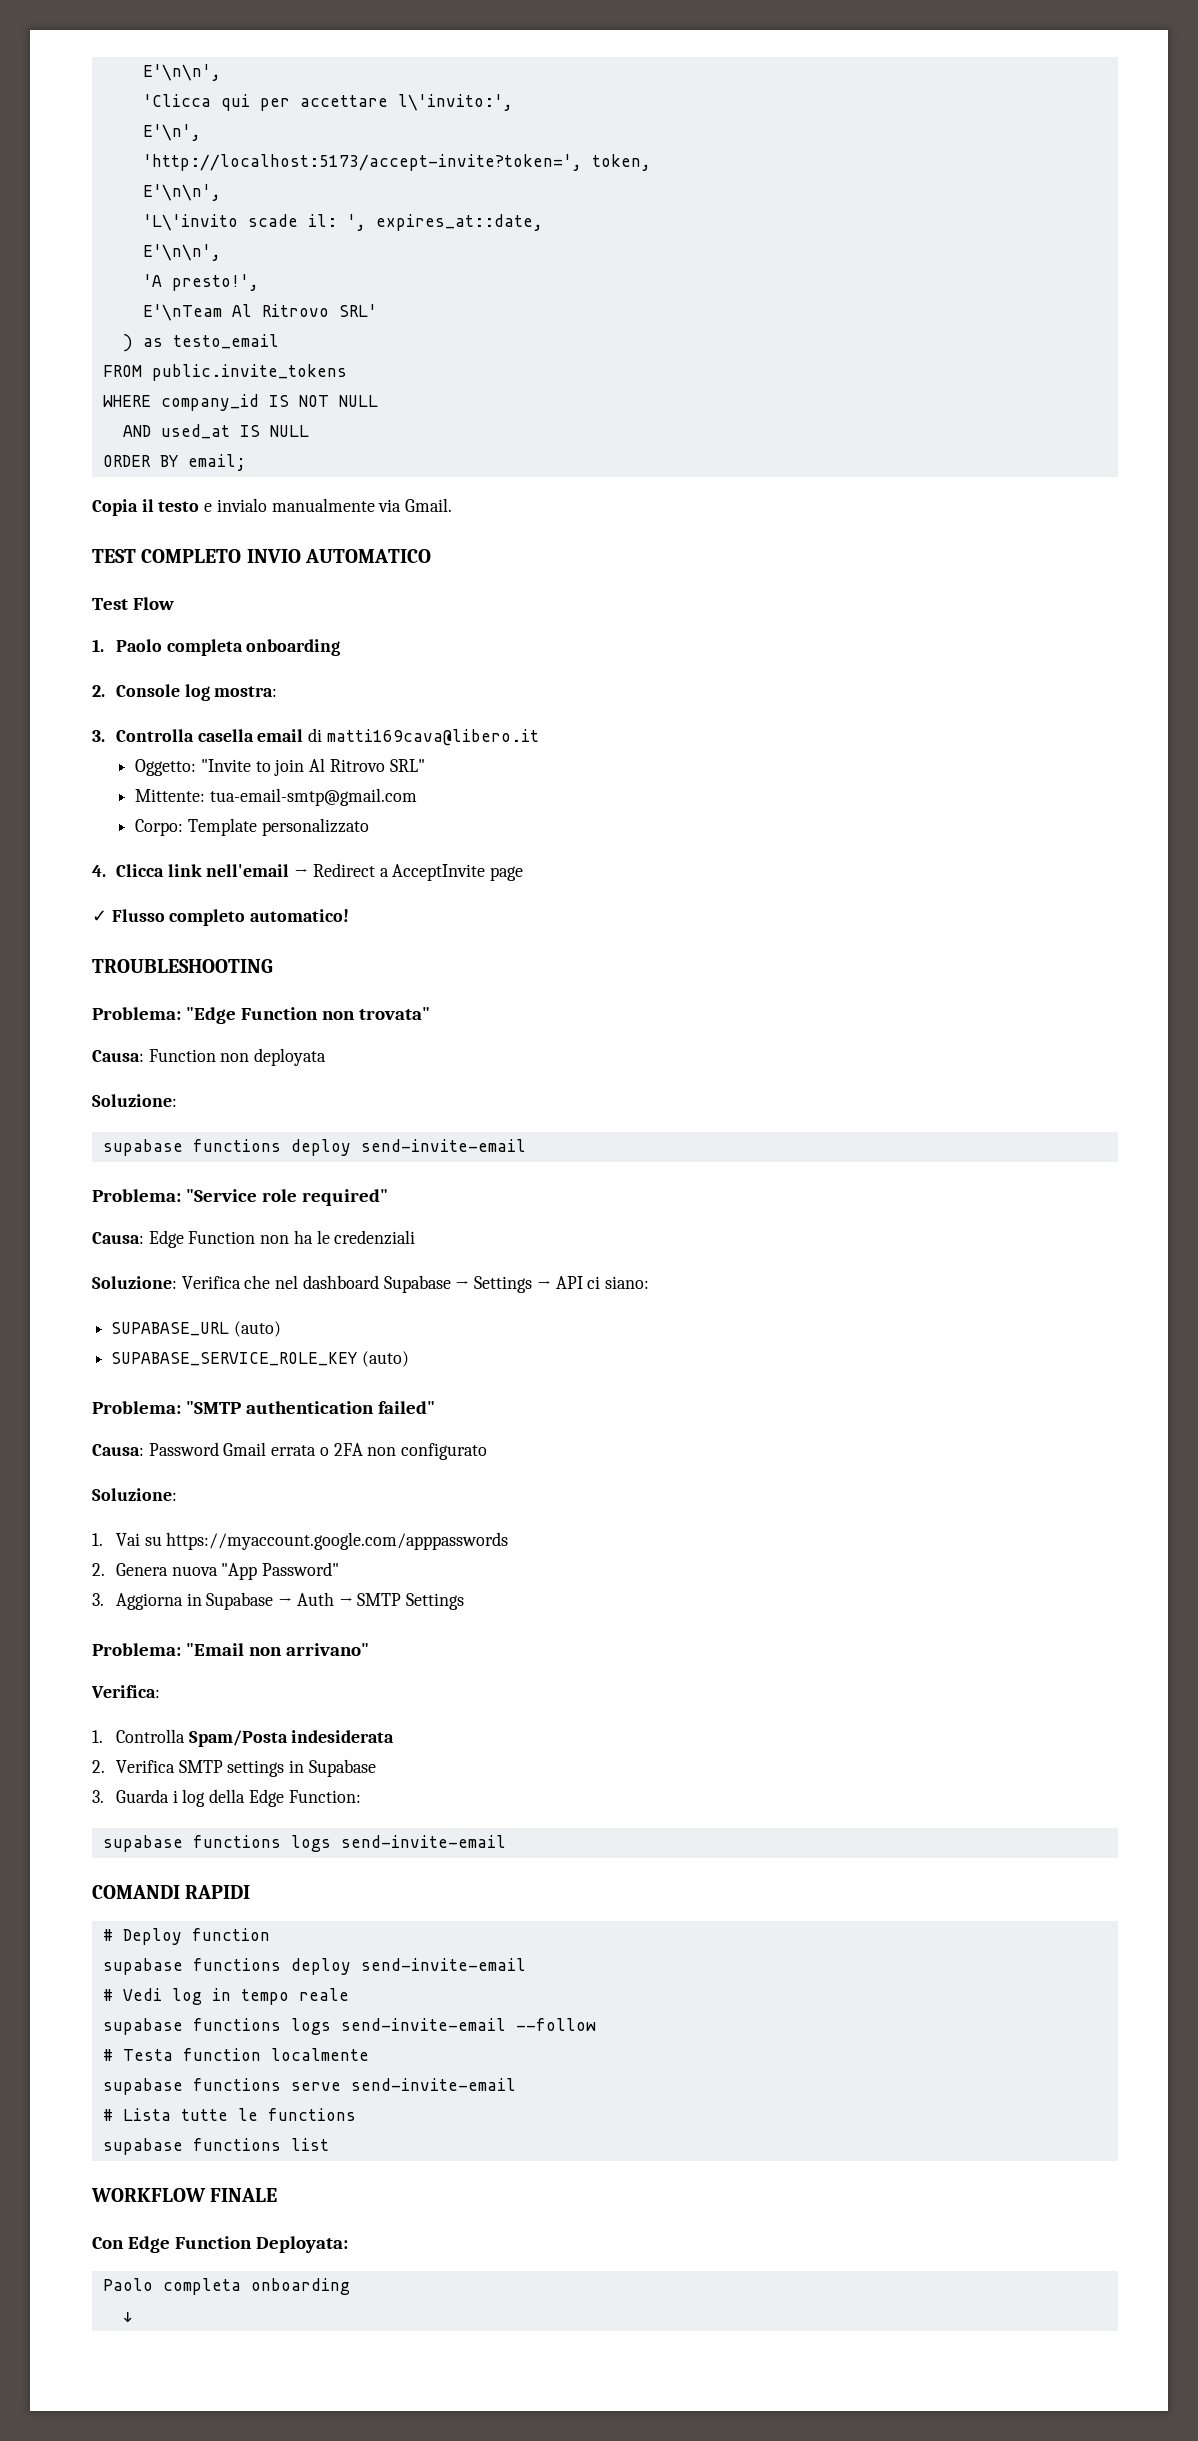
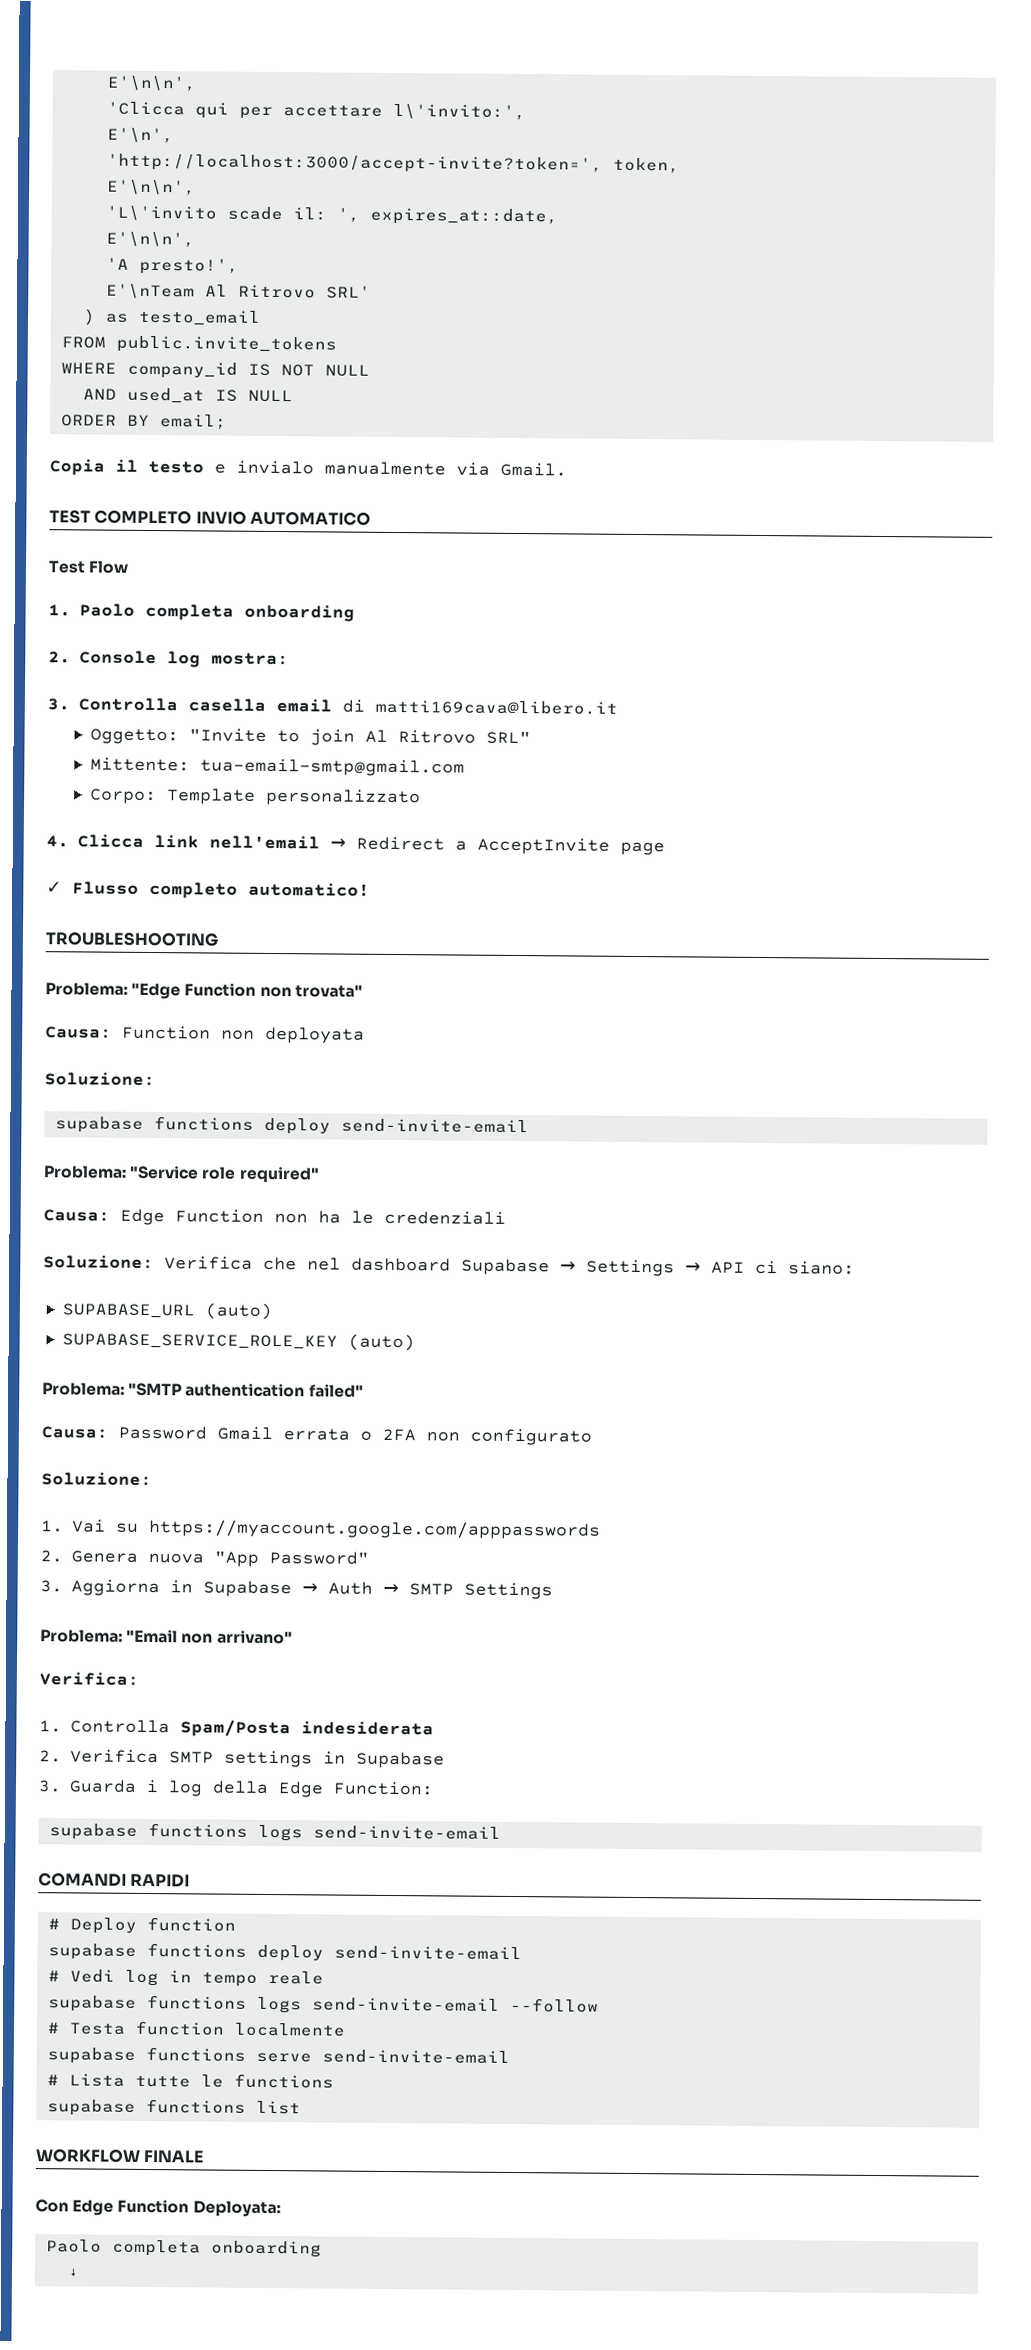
- 'http://localhost:5173/accept-invite?token=', token,
+ 'http://localhost:3000/accept-invite?token=', token,

